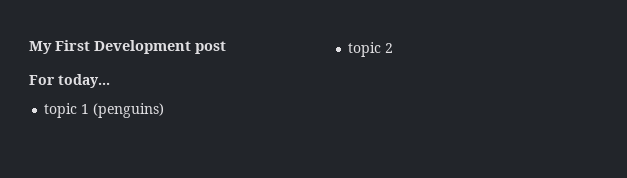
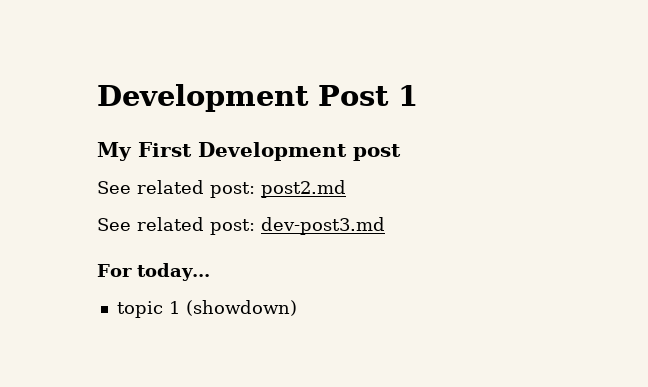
+ Development Post 1
+ See related post: post2.md
+ See related post: dev-post3.md
- topic 1 (penguins)
- topic 2
+ topic 1 (showdown)

